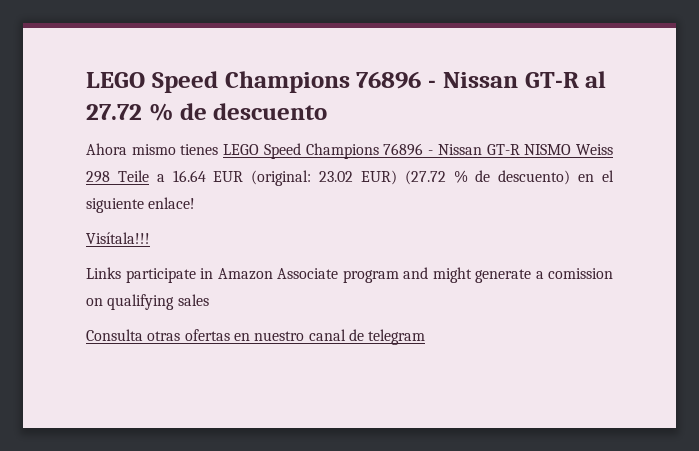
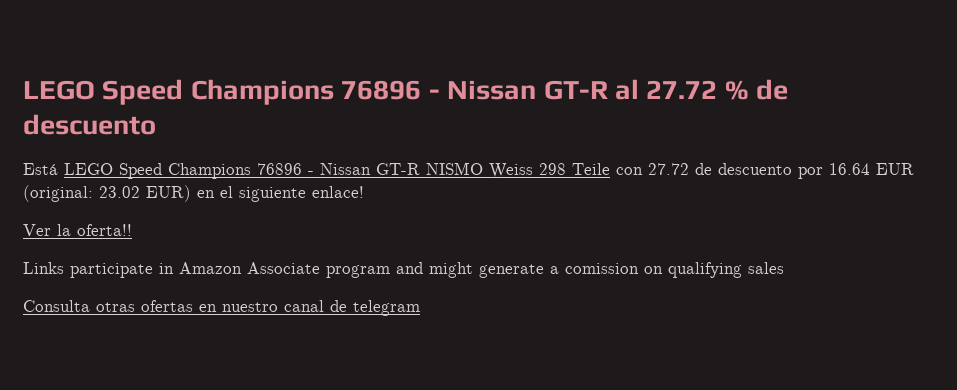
- Ahora mismo tienes LEGO Speed Champions 76896 - Nissan GT-R NISMO Weiss 298 Teile a 16.64 EUR (original: 23.02 EUR) (27.72 % de descuento) en el siguiente enlace!
+ Está LEGO Speed Champions 76896 - Nissan GT-R NISMO Weiss 298 Teile con 27.72 de descuento por 16.64 EUR (original: 23.02 EUR) en el siguiente enlace!
- Visítala!!!
+ Ver la oferta!!

